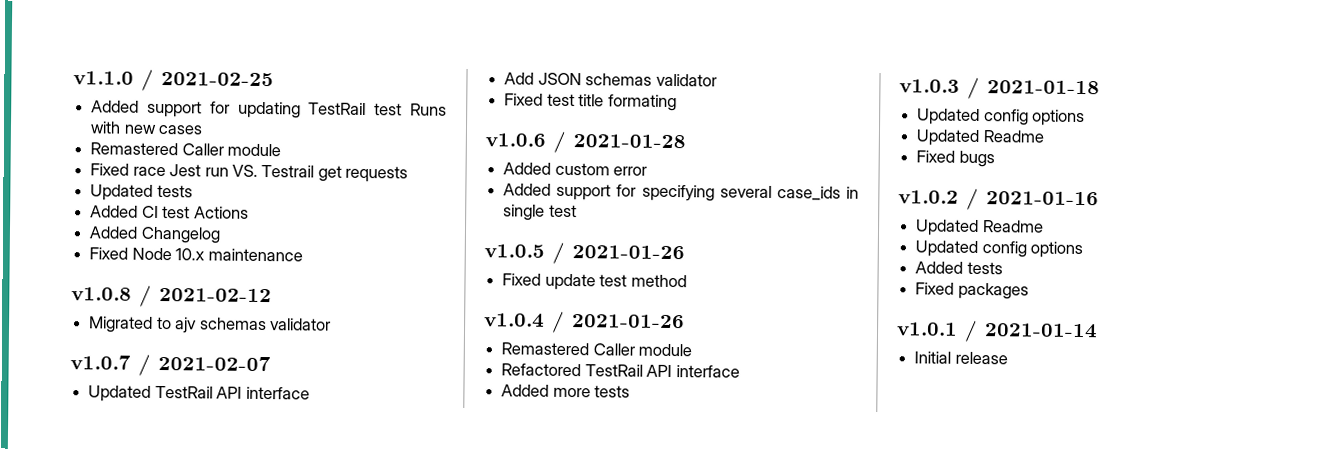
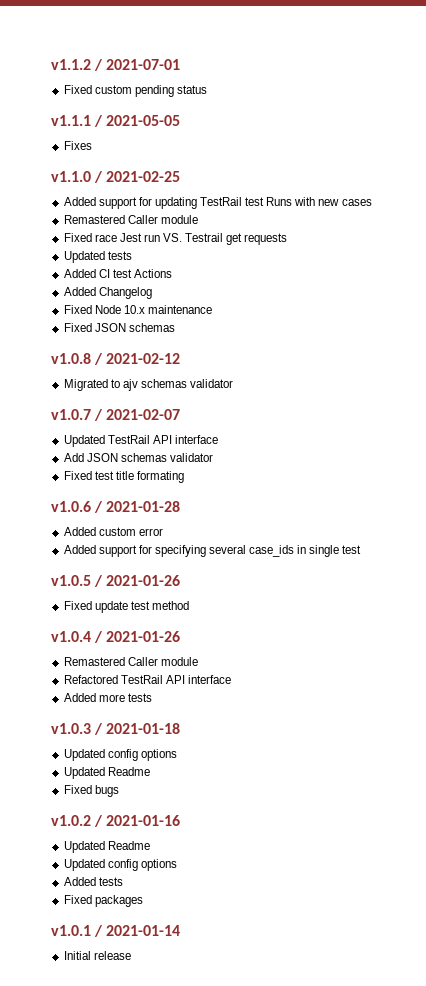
+ v1.1.2 / 2021-07-01
+ Fixed custom pending status
+ v1.1.1 / 2021-05-05
+ Fixes
+ Fixed JSON schemas

